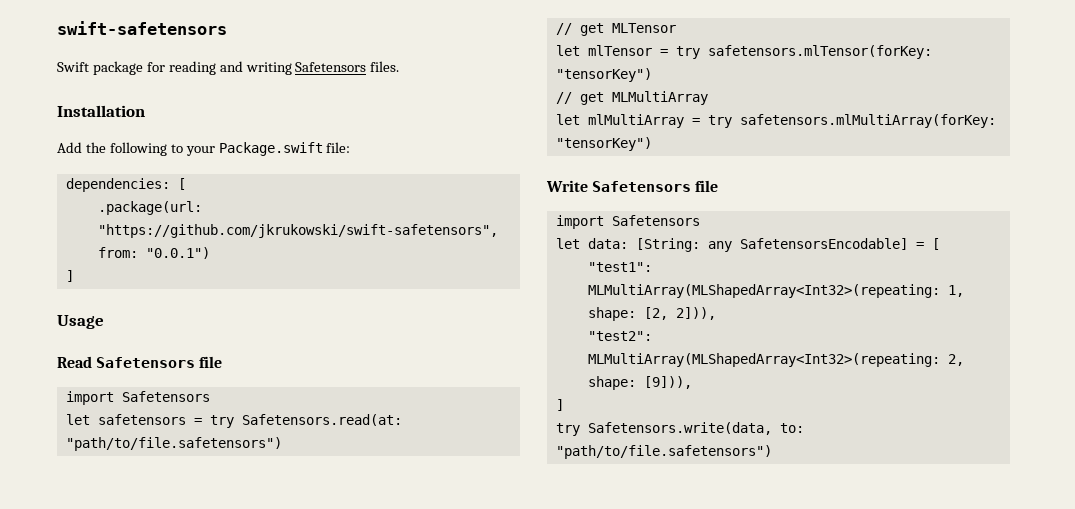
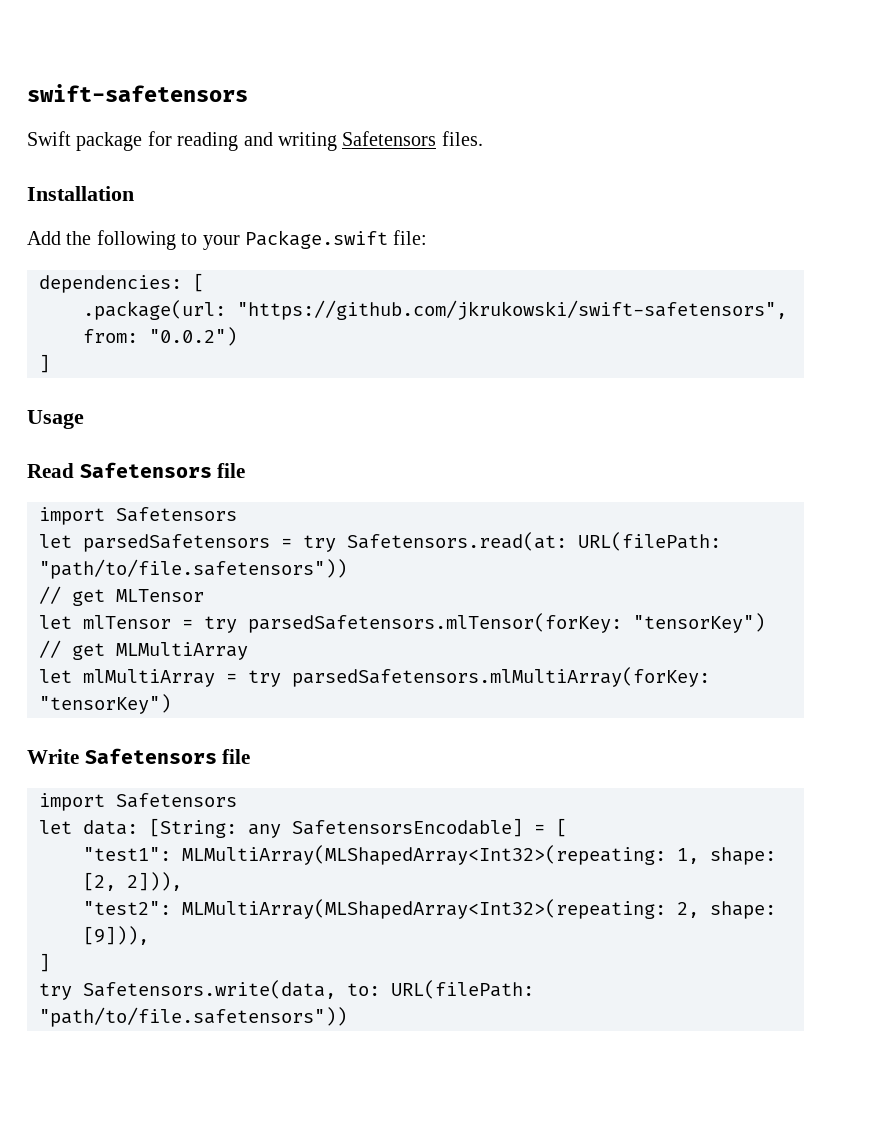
- .package(url: "https://github.com/jkrukowski/swift-safetensors", from: "0.0.1")
+ .package(url: "https://github.com/jkrukowski/swift-safetensors", from: "0.0.2")
- let safetensors = try Safetensors.read(at: "path/to/file.safetensors")
+ let parsedSafetensors = try Safetensors.read(at: URL(filePath: "path/to/file.safetensors"))
- let mlTensor = try safetensors.mlTensor(forKey: "tensorKey")
+ let mlTensor = try parsedSafetensors.mlTensor(forKey: "tensorKey")
- let mlMultiArray = try safetensors.mlMultiArray(forKey: "tensorKey")
+ let mlMultiArray = try parsedSafetensors.mlMultiArray(forKey: "tensorKey")
- try Safetensors.write(data, to: "path/to/file.safetensors")
+ try Safetensors.write(data, to: URL(filePath: "path/to/file.safetensors"))

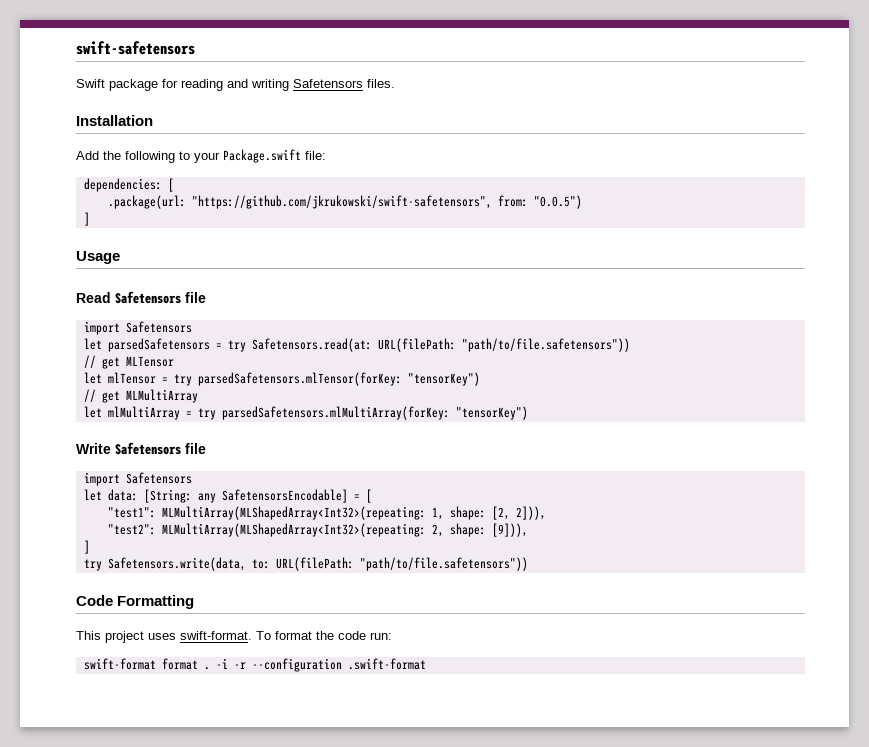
- .package(url: "https://github.com/jkrukowski/swift-safetensors", from: "0.0.2")
+ .package(url: "https://github.com/jkrukowski/swift-safetensors", from: "0.0.5")
+ Code Formatting
+ This project uses swift-format. To format the code run:
+ swift-format format . -i -r --configuration .swift-format

